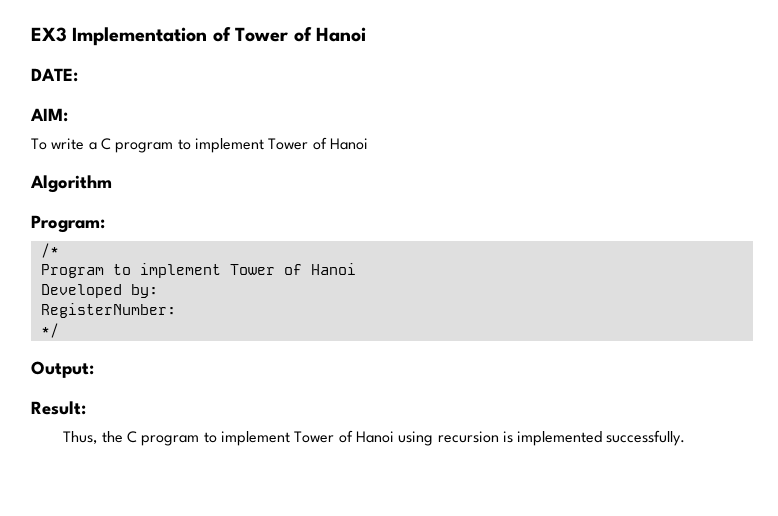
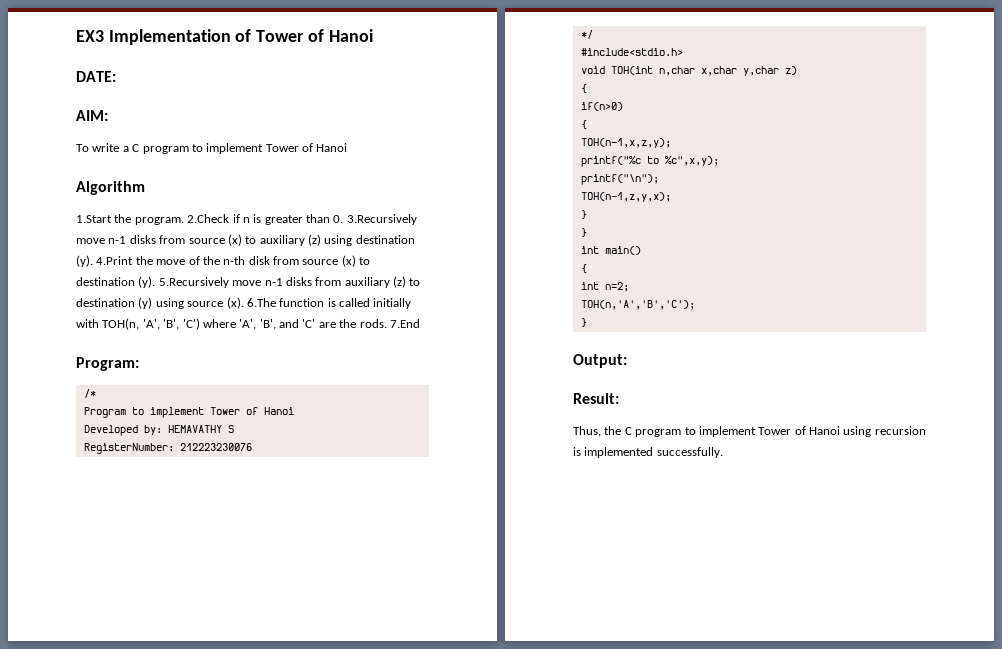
+ 1.Start the program. 2.Check if n is greater than 0. 3.Recursively move n-1 disks from source (x) to auxiliary (z) using destination (y). 4.Print the move of the n-th disk from source (x) to destination (y). 5.Recursively move n-1 disks from auxiliary (z) to destination (y) using source (x). 6.The function is called initially with TOH(n, 'A', 'B', 'C') where 'A', 'B', and 'C' are the rods. 7.End
- Developed by:
+ Developed by: HEMAVATHY S
- RegisterNumber:
+ RegisterNumber: 212223230076
+ #include<stdio.h>
+ void TOH(int n,char x,char y,char z)
+ {
+ if(n>0)
+ {
+ TOH(n-1,x,z,y);
+ printf("%c to %c",x,y);
+ printf("\n");
+ TOH(n-1,z,y,x);
+ }
+ }
+ int main()
+ {
+ int n=2;
+ TOH(n,'A','B','C');
+ }

